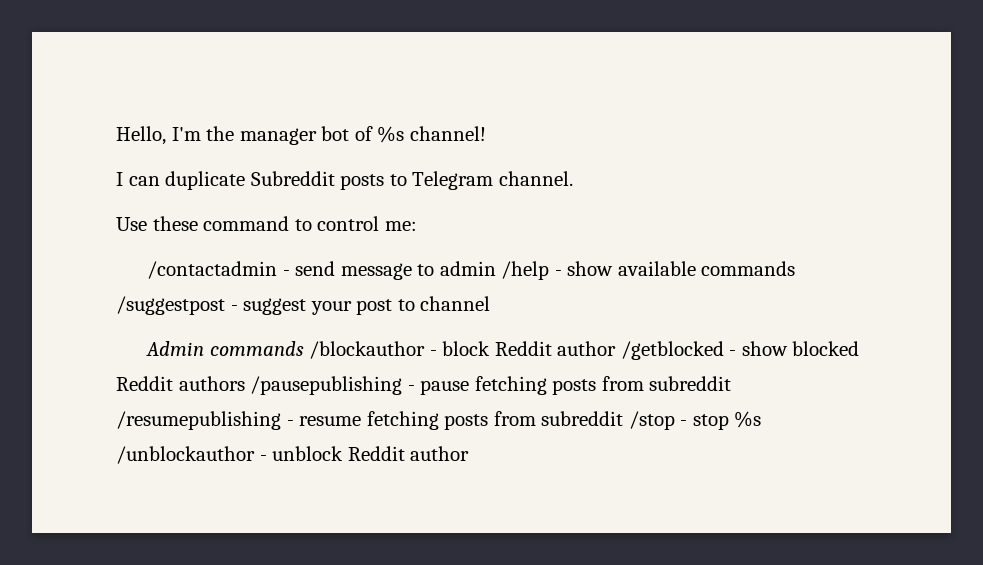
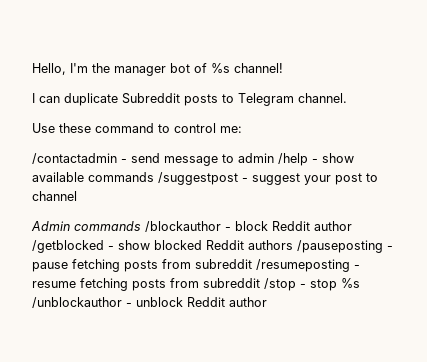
- Admin commands /blockauthor - block Reddit author /getblocked - show blocked Reddit authors /pausepublishing - pause fetching posts from subreddit /resumepublishing - resume fetching posts from subreddit /stop - stop %s /unblockauthor - unblock Reddit author
+ Admin commands /blockauthor - block Reddit author /getblocked - show blocked Reddit authors /pauseposting - pause fetching posts from subreddit /resumeposting - resume fetching posts from subreddit /stop - stop %s /unblockauthor - unblock Reddit author

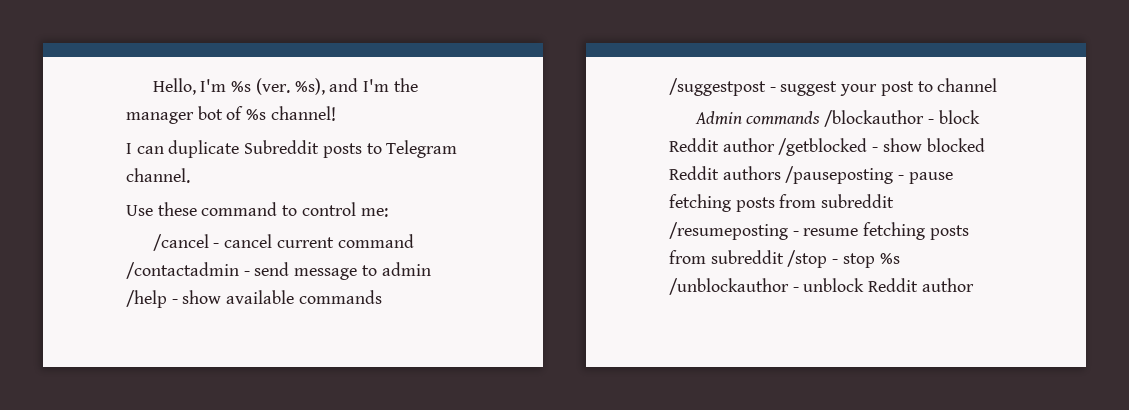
- Hello, I'm the manager bot of %s channel!
+ Hello, I'm %s (ver. %s), and I'm the manager bot of %s channel!
- /contactadmin - send message to admin /help - show available commands /suggestpost - suggest your post to channel
+ /cancel - cancel current command /contactadmin - send message to admin /help - show available commands /suggestpost - suggest your post to channel

